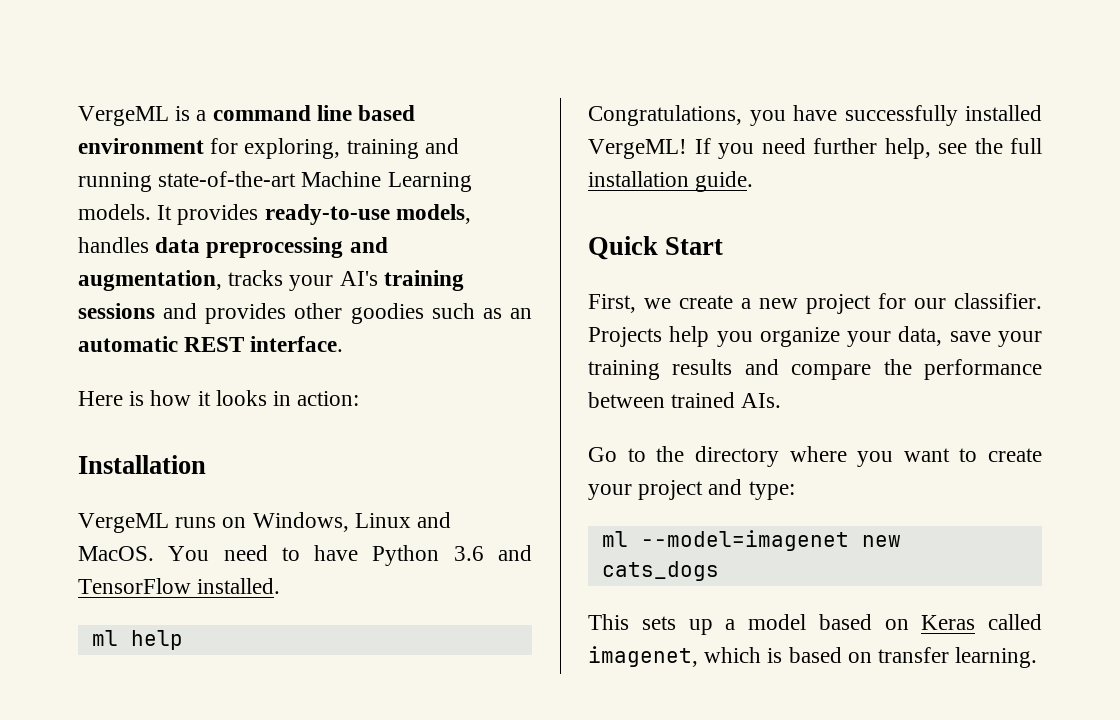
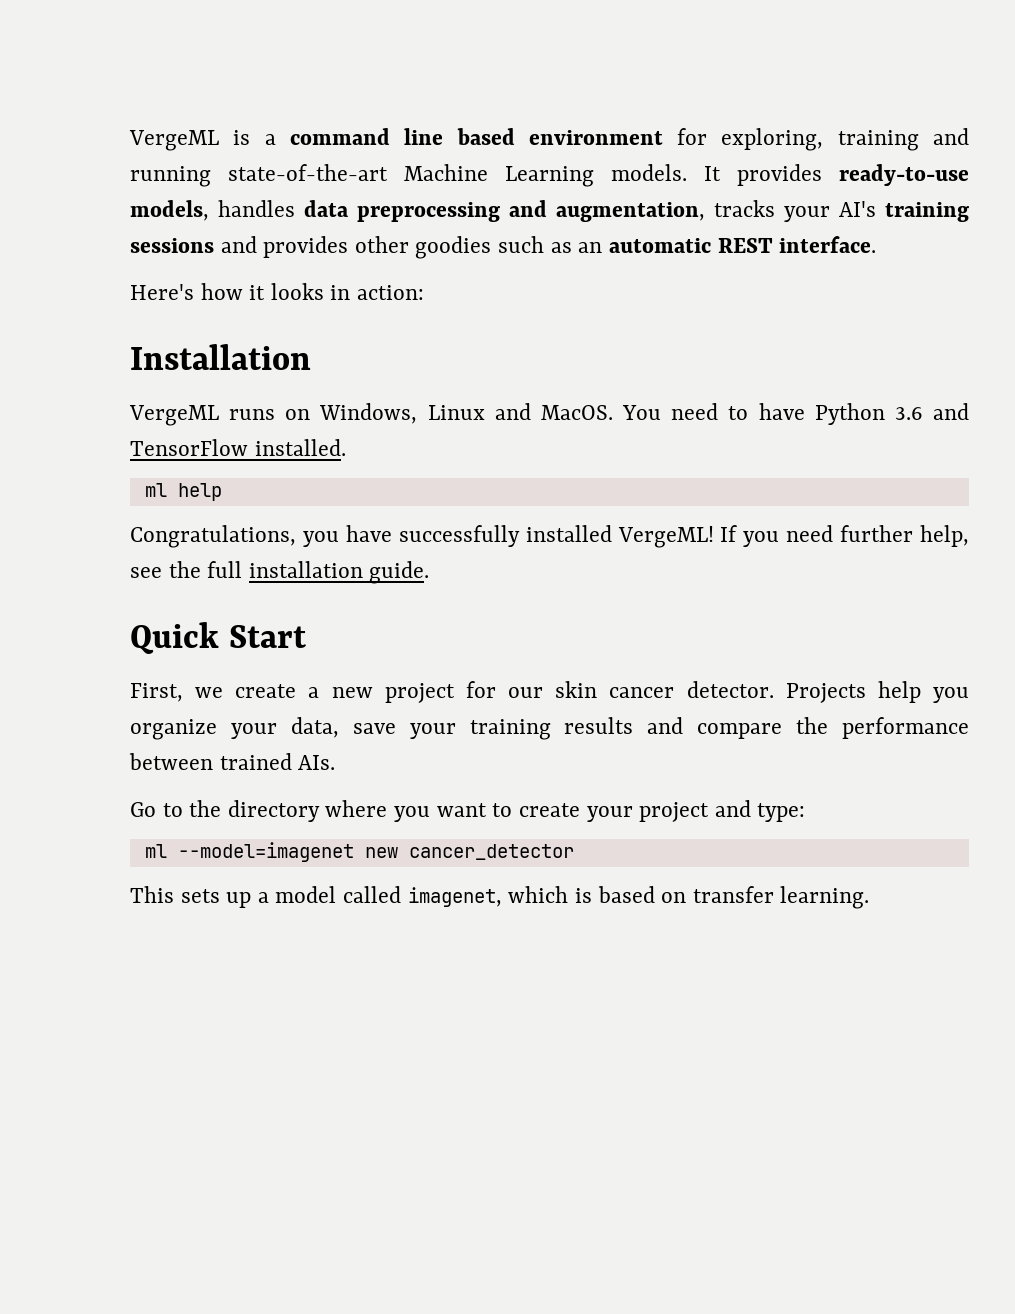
- Here is how it looks in action:
+ Here's how it looks in action:
- First, we create a new project for our classifier.
+ First, we create a new project for our skin cancer detector.
- ml --model=imagenet new cats_dogs
+ ml --model=imagenet new cancer_detector
- This sets up a model based on Keras called imagenet, which is based on transfer learning.
+ This sets up a model called imagenet, which is based on transfer learning.

